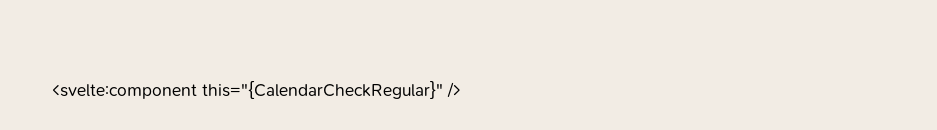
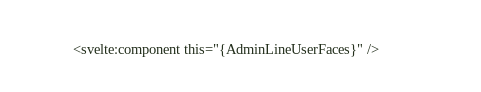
- <svelte:component this="{CalendarCheckRegular}" />
+ <svelte:component this="{AdminLineUserFaces}" />

